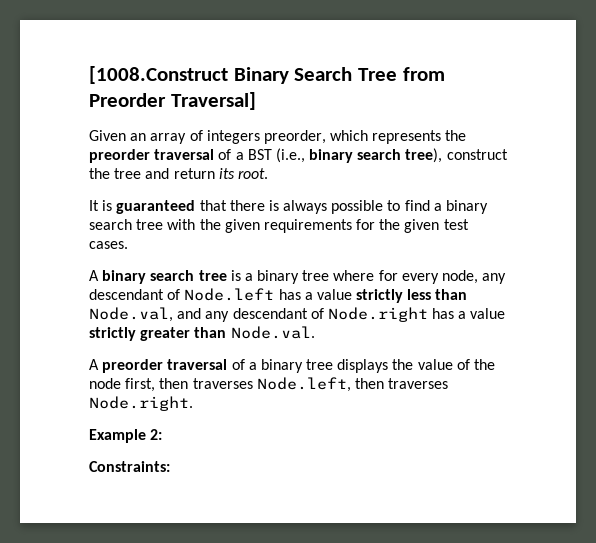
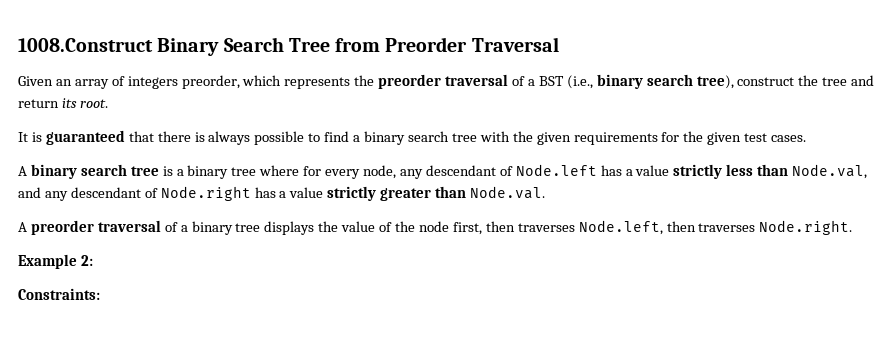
- [1008.Construct Binary Search Tree from Preorder Traversal]
+ 1008.Construct Binary Search Tree from Preorder Traversal

